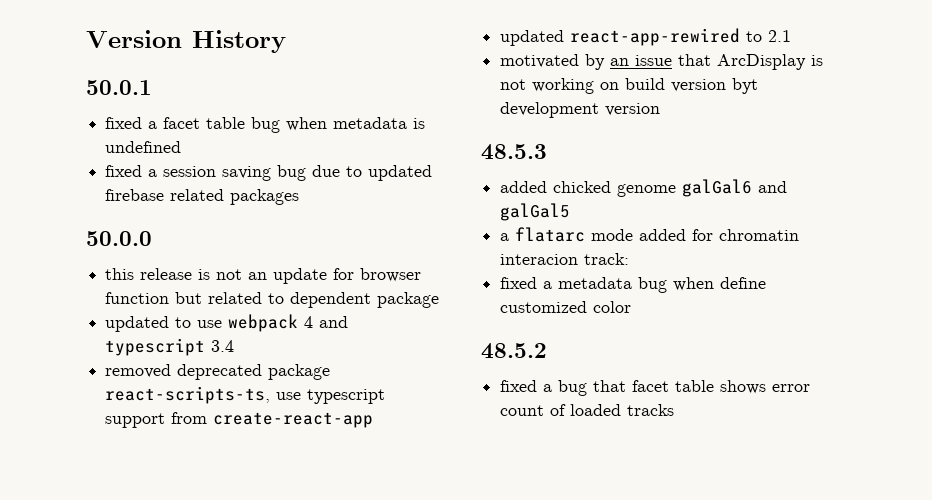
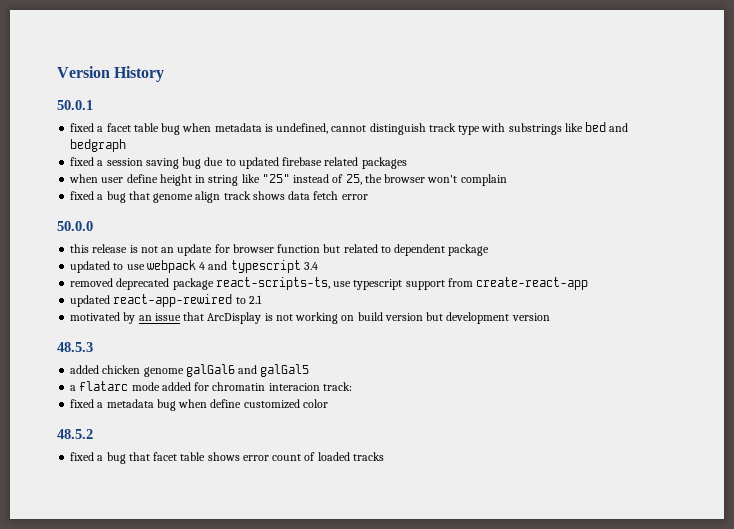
- fixed a facet table bug when metadata is undefined
+ fixed a facet table bug when metadata is undefined, cannot distinguish track type with substrings like bed and bedgraph
+ when user define height in string like "25" instead of 25, the browser won't complain
+ fixed a bug that genome align track shows data fetch error
- motivated by an issue that ArcDisplay is not working on build version byt development version
+ motivated by an issue that ArcDisplay is not working on build version but development version
- added chicked genome galGal6 and galGal5
+ added chicken genome galGal6 and galGal5

